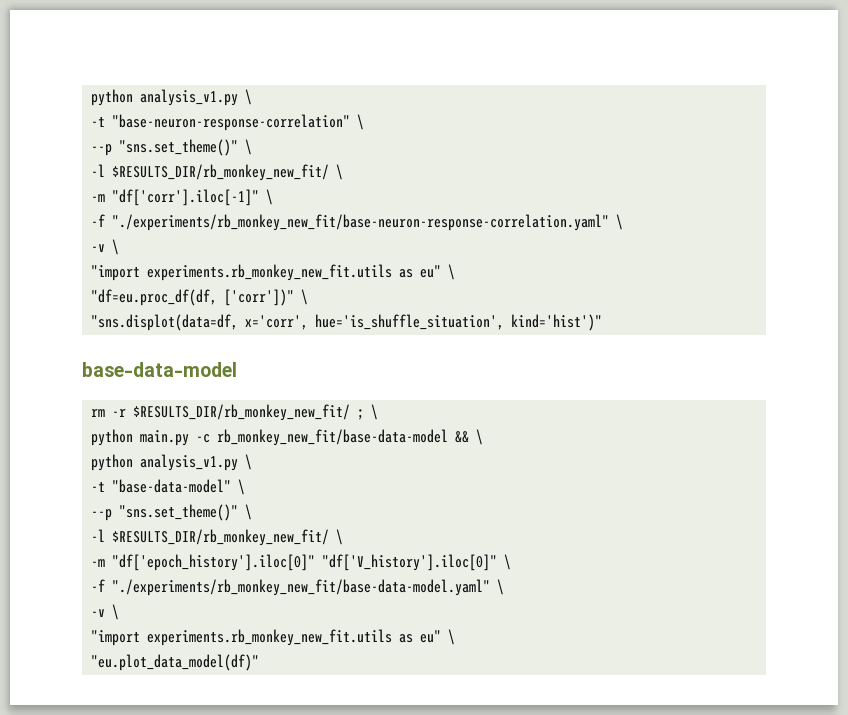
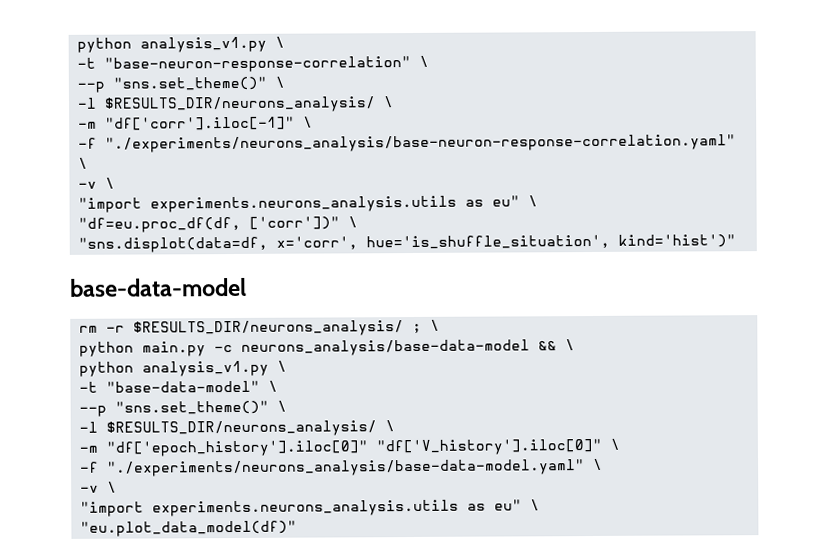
  -t "base-neuron-response-correlation" \
  --p "sns.set_theme()" \
- -l $RESULTS_DIR/rb_monkey_new_fit/ \
+ -l $RESULTS_DIR/neurons_analysis/ \
- -f "./experiments/rb_monkey_new_fit/base-neuron-response-correlation.yaml" \
+ -f "./experiments/neurons_analysis/base-neuron-response-correlation.yaml" \
  -v \
- "import experiments.rb_monkey_new_fit.utils as eu" \
+ "import experiments.neurons_analysis.utils as eu" \
- rm -r $RESULTS_DIR/rb_monkey_new_fit/ ; \
+ rm -r $RESULTS_DIR/neurons_analysis/ ; \
- python main.py -c rb_monkey_new_fit/base-data-model && \
+ python main.py -c neurons_analysis/base-data-model && \
  -t "base-data-model" \
  --p "sns.set_theme()" \
- -l $RESULTS_DIR/rb_monkey_new_fit/ \
+ -l $RESULTS_DIR/neurons_analysis/ \
- -f "./experiments/rb_monkey_new_fit/base-data-model.yaml" \
+ -f "./experiments/neurons_analysis/base-data-model.yaml" \
  -v \
- "import experiments.rb_monkey_new_fit.utils as eu" \
+ "import experiments.neurons_analysis.utils as eu" \

